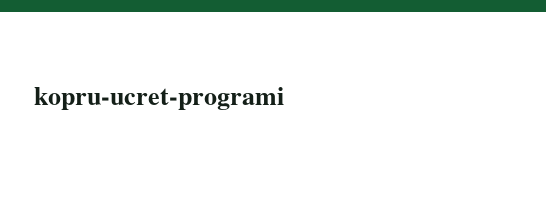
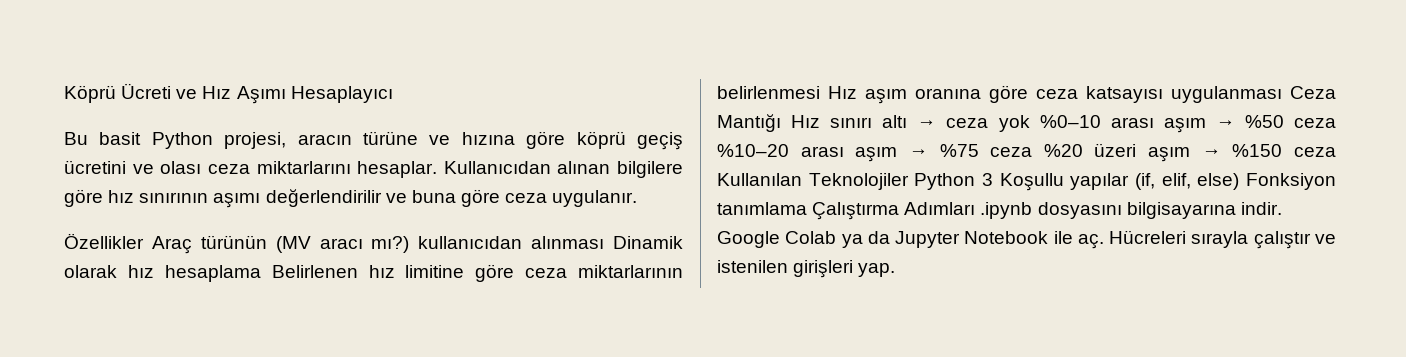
- kopru-ucret-programi
+ Köprü Ücreti ve Hız Aşımı Hesaplayıcı
+ Bu basit Python projesi, aracın türüne ve hızına göre köprü geçiş ücretini ve olası ceza miktarlarını hesaplar. Kullanıcıdan alınan bilgilere göre hız sınırının aşımı değerlendirilir ve buna göre ceza uygulanır.
+ Özellikler Araç türünün (MV aracı mı?) kullanıcıdan alınması Dinamik olarak hız hesaplama Belirlenen hız limitine göre ceza miktarlarının belirlenmesi Hız aşım oranına göre ceza katsayısı uygulanması Ceza Mantığı Hız sınırı altı → ceza yok %0–10 arası aşım → %50 ceza %10–20 arası aşım → %75 ceza %20 üzeri aşım → %150 ceza Kullanılan Teknolojiler Python 3 Koşullu yapılar (if, elif, else) Fonksiyon tanımlama Çalıştırma Adımları .ipynb dosyasını bilgisayarına indir. Google Colab ya da Jupyter Notebook ile aç. Hücreleri sırayla çalıştır ve istenilen girişleri yap.

